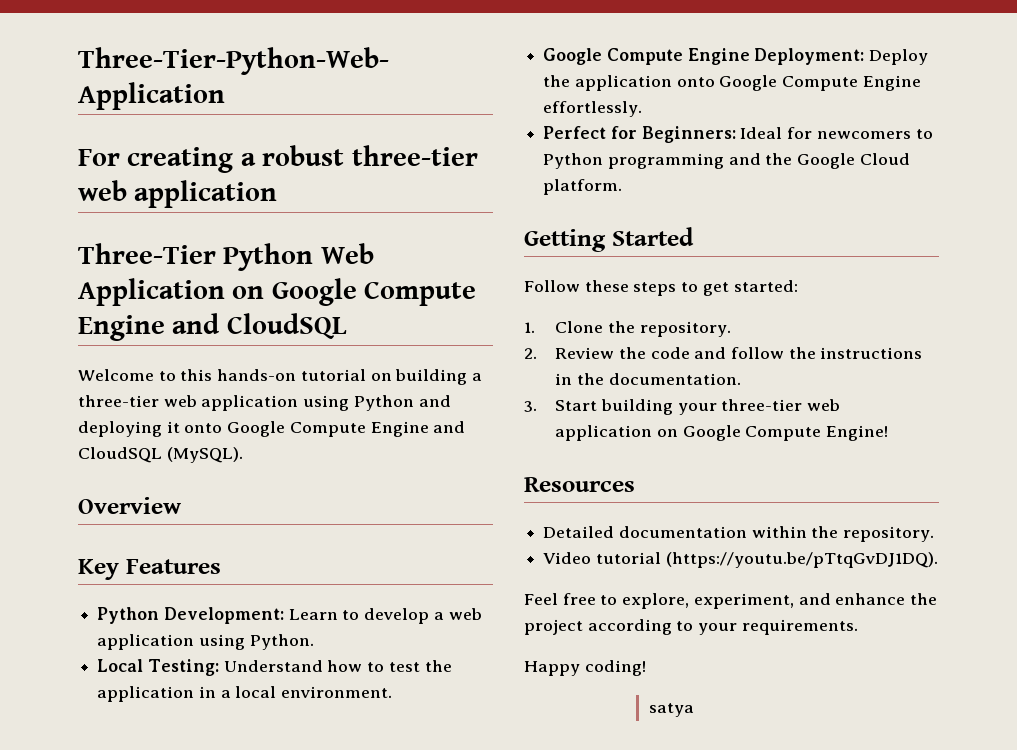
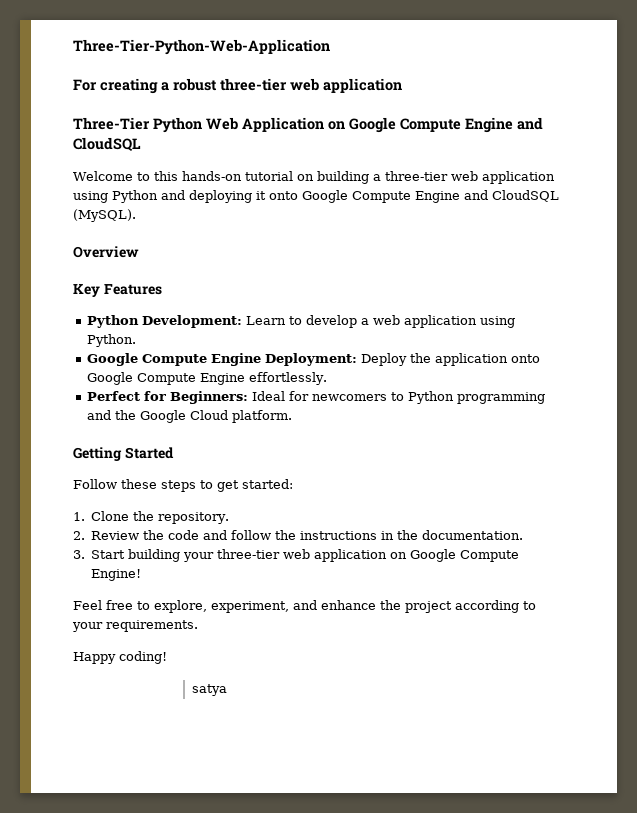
- Local Testing: Understand how to test the application in a local environment.
- Resources
- Detailed documentation within the repository.
- Video tutorial (https://youtu.be/pTtqGvDJ1DQ).

